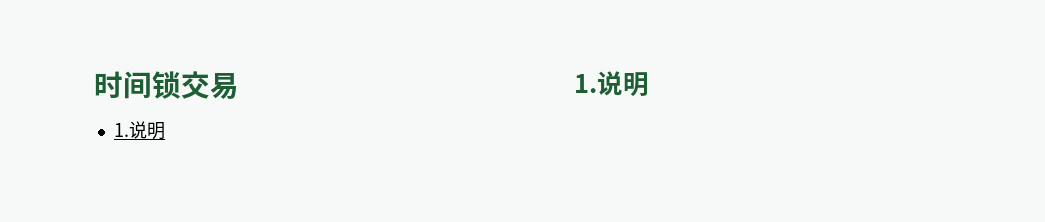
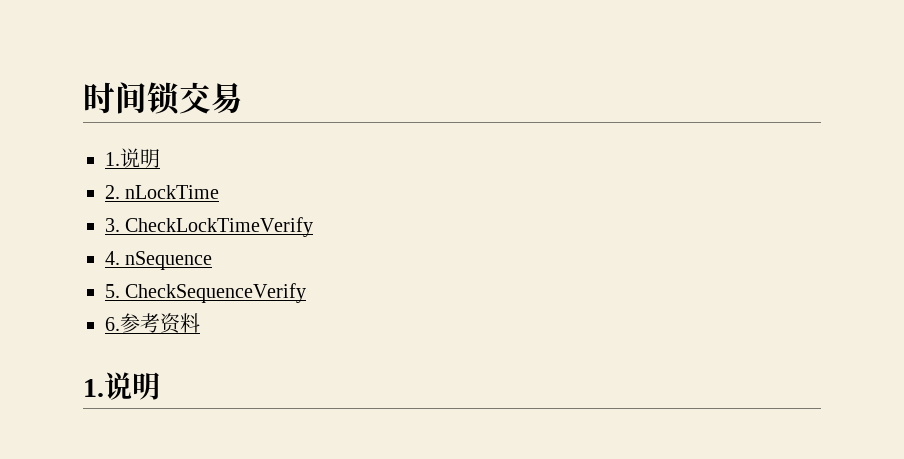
+ 2. nLockTime
+ 3. CheckLockTimeVerify
+ 4. nSequence
+ 5. CheckSequenceVerify
+ 6.参考资料

